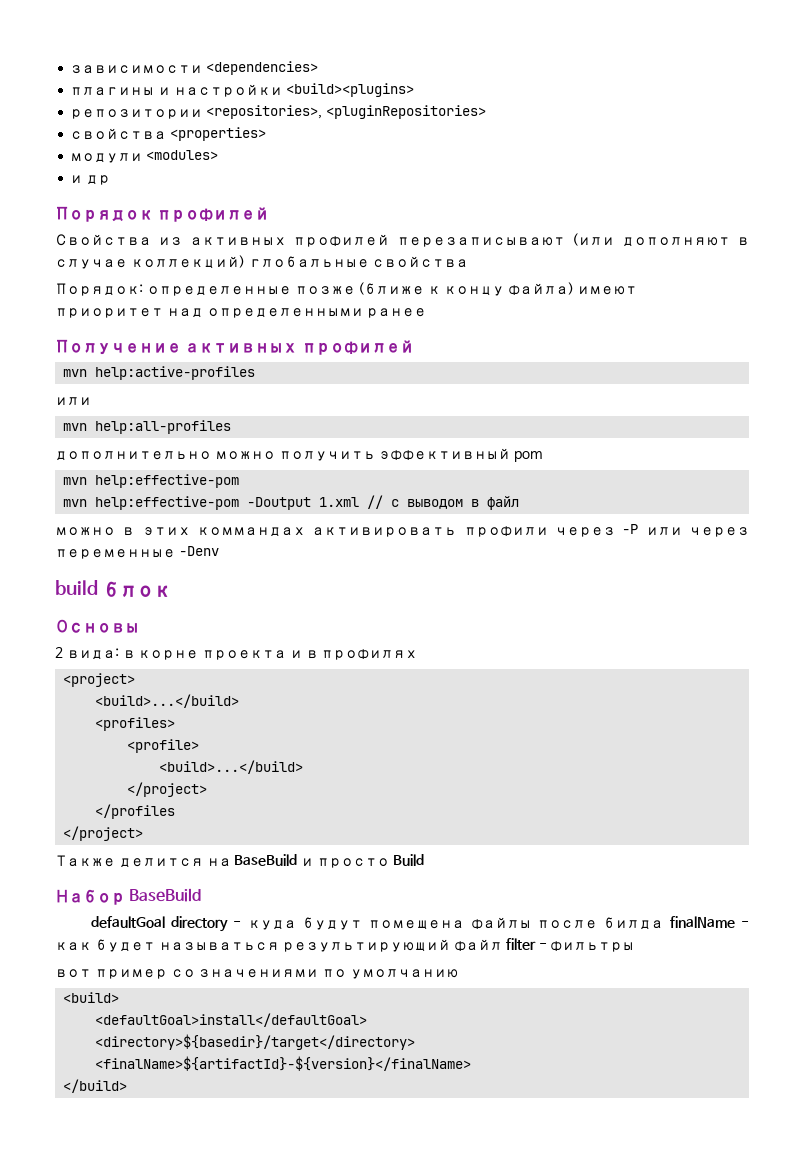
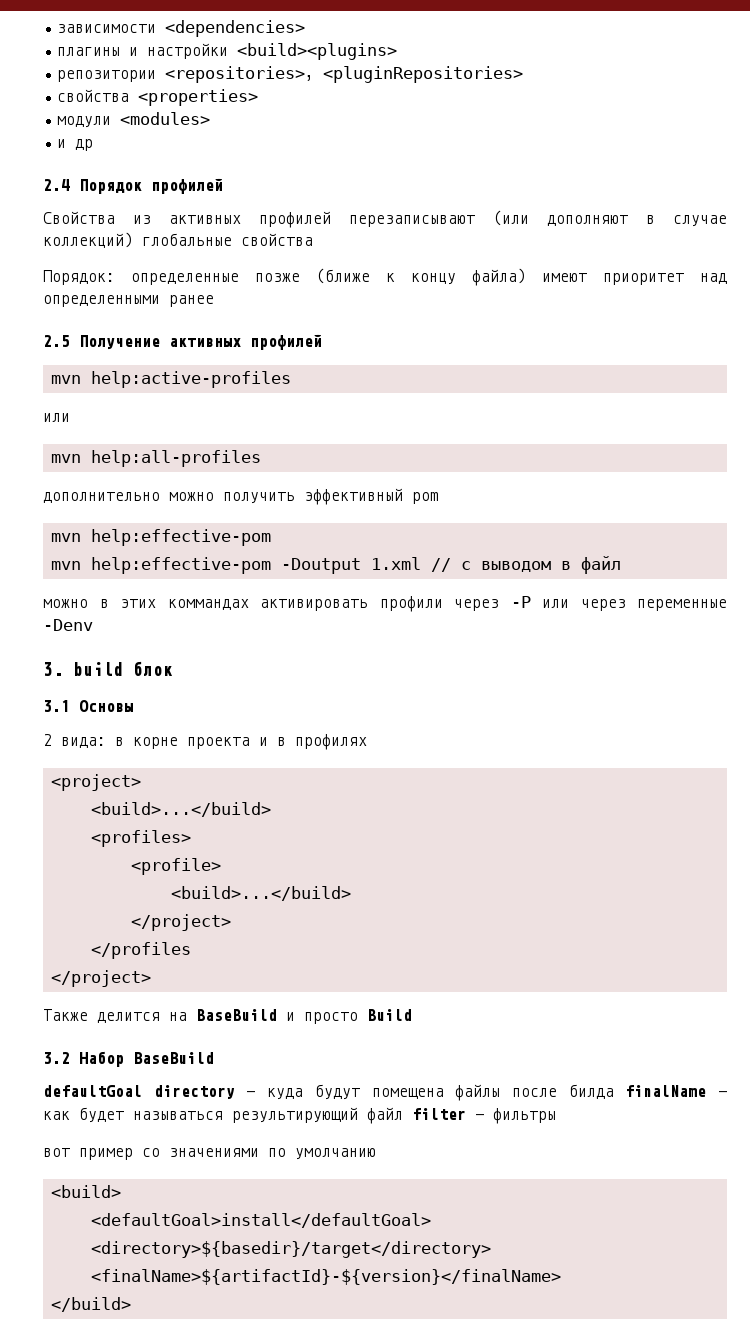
- Порядок профилей
+ 2.4 Порядок профилей
- Получение активных профилей
+ 2.5 Получение активных профилей
- build блок
+ 3. build блок
- Основы
+ 3.1 Основы
- Набор BaseBuild
+ 3.2 Набор BaseBuild

